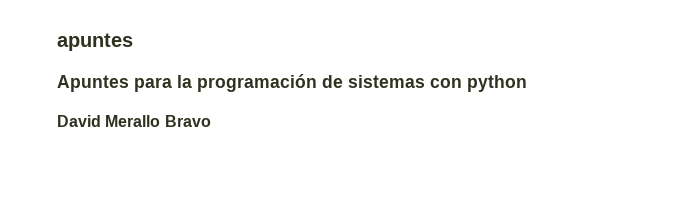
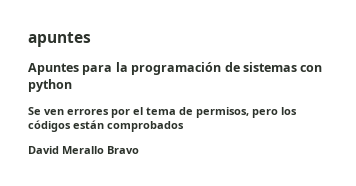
+ Se ven errores por el tema de permisos, pero los códigos están comprobados

